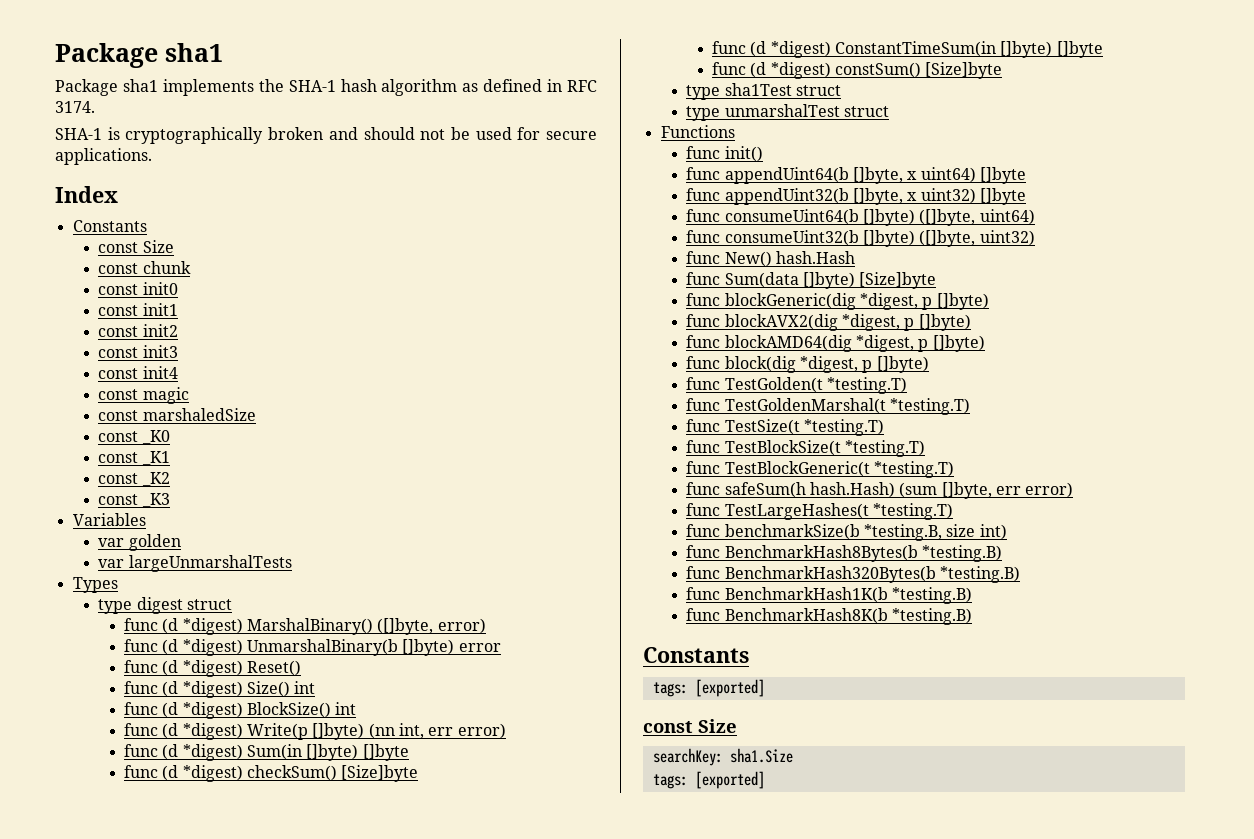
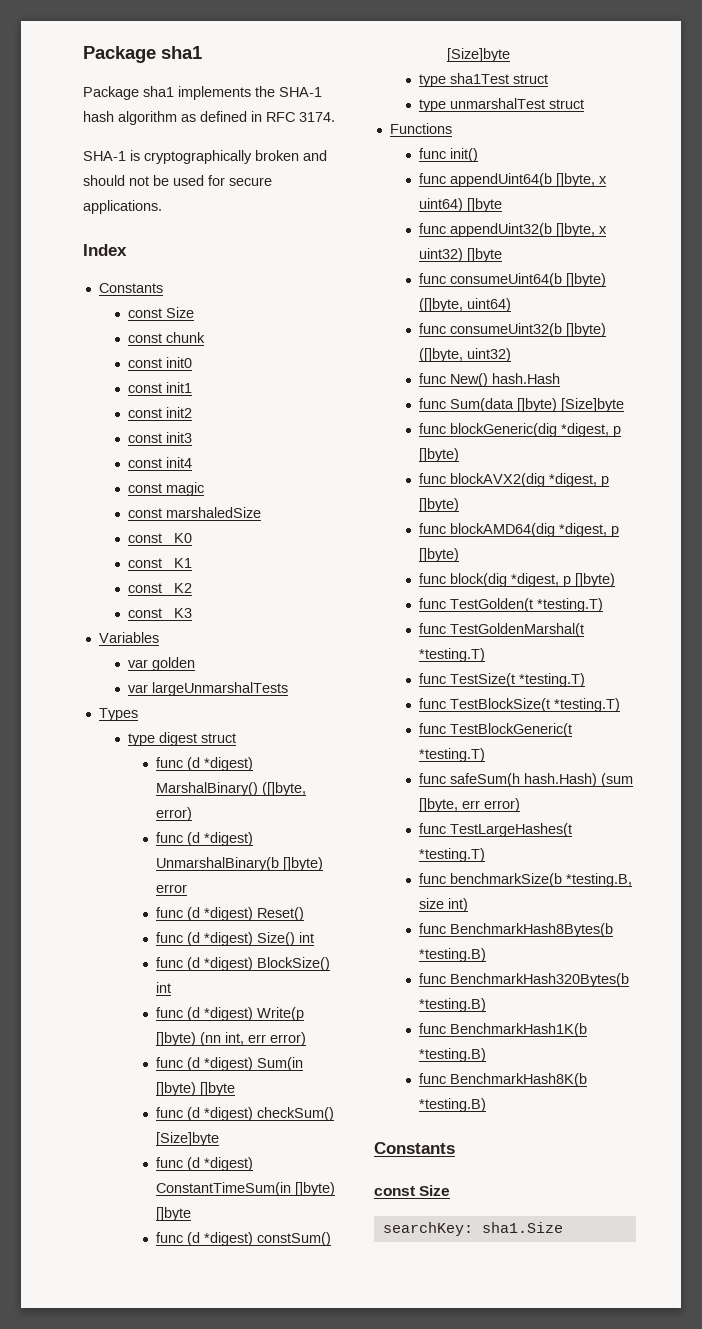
  func BenchmarkHash8K(b *testing.B)
  Constants
- tags: [exported]
  searchKey: sha1.Size
- tags: [exported]

